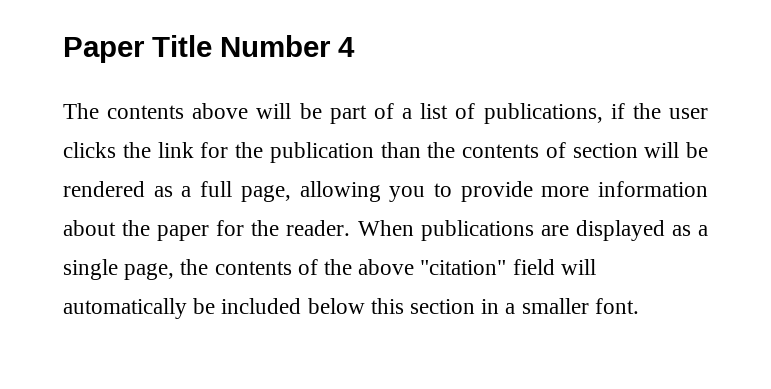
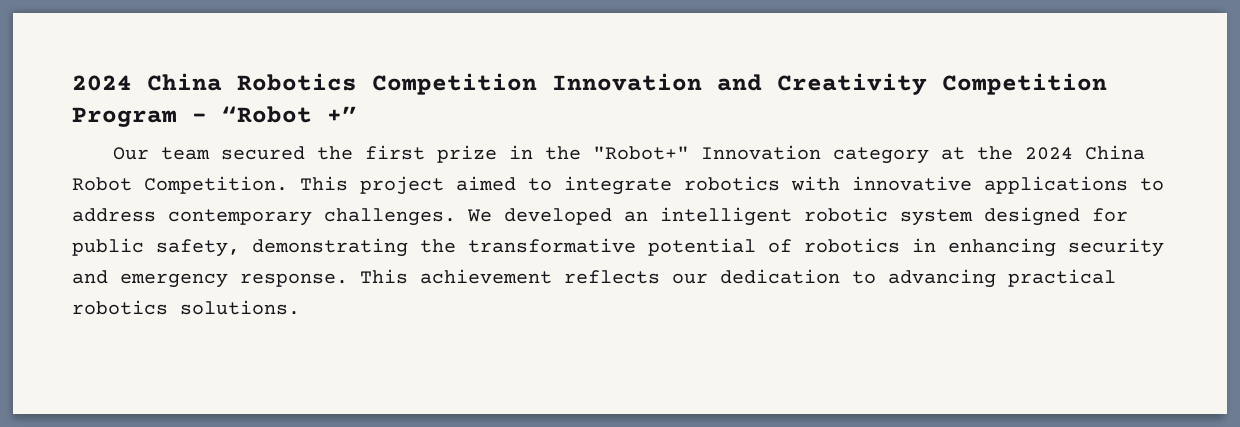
- Paper Title Number 4
- The contents above will be part of a list of publications, if the user clicks the link for the publication than the contents of section will be rendered as a full page, allowing you to provide more information about the paper for the reader. When publications are displayed as a single page, the contents of the above "citation" field will automatically be included below this section in a smaller font.
+ 2024 China Robotics Competition Innovation and Creativity Competition Program - “Robot +”
+ Our team secured the first prize in the "Robot+" Innovation category at the 2024 China Robot Competition. This project aimed to integrate robotics with innovative applications to address contemporary challenges. We developed an intelligent robotic system designed for public safety, demonstrating the transformative potential of robotics in enhancing security and emergency response. This achievement reflects our dedication to advancing practical robotics solutions.

